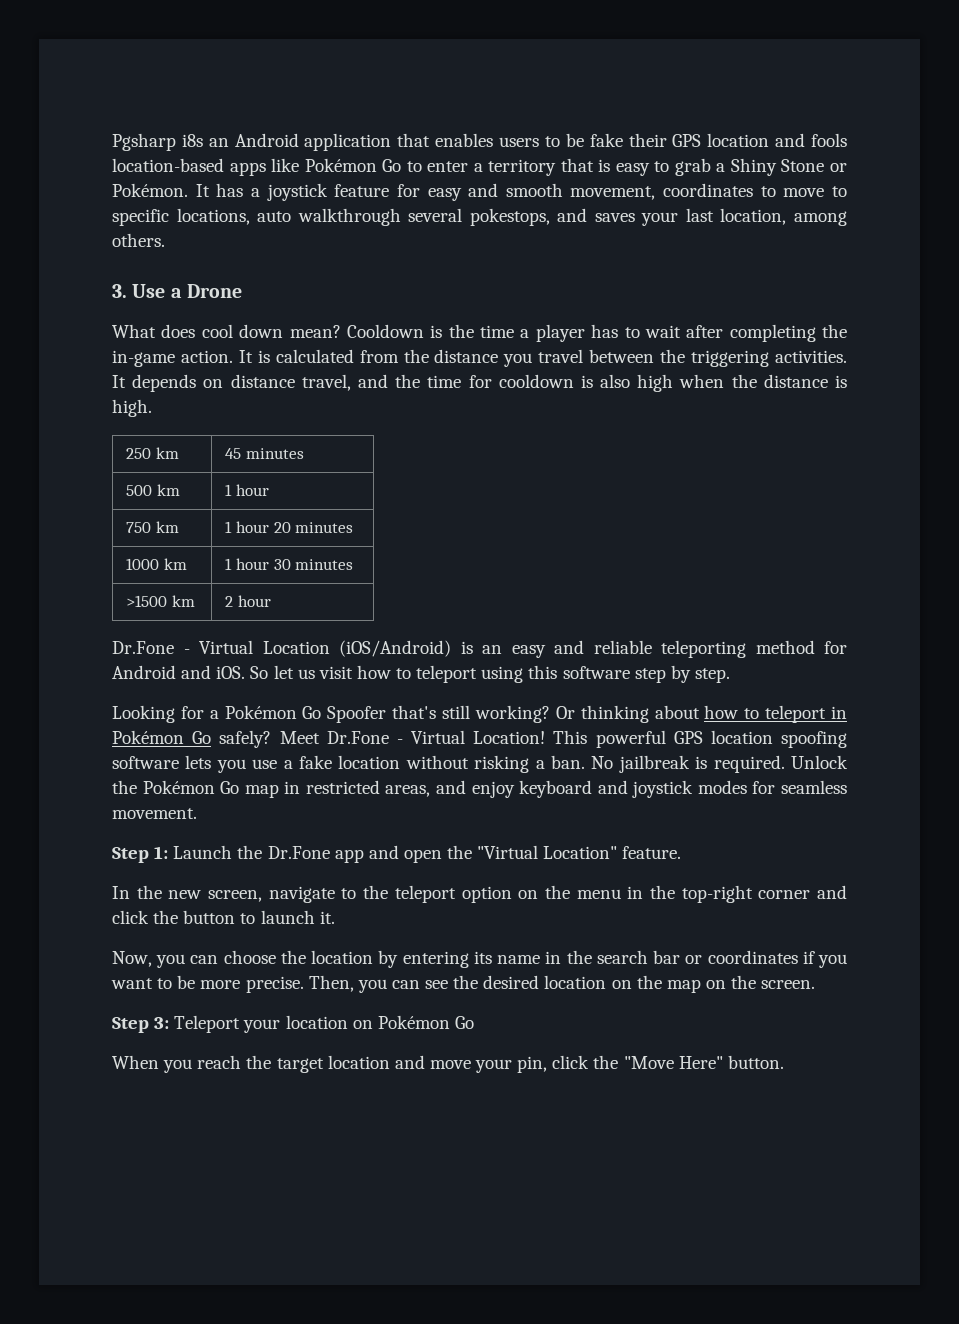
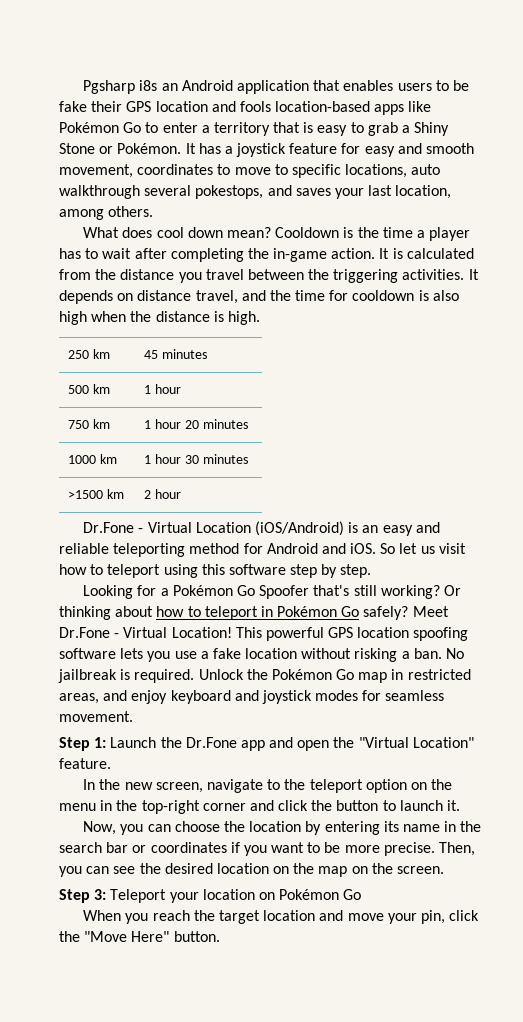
- 3. Use a Drone

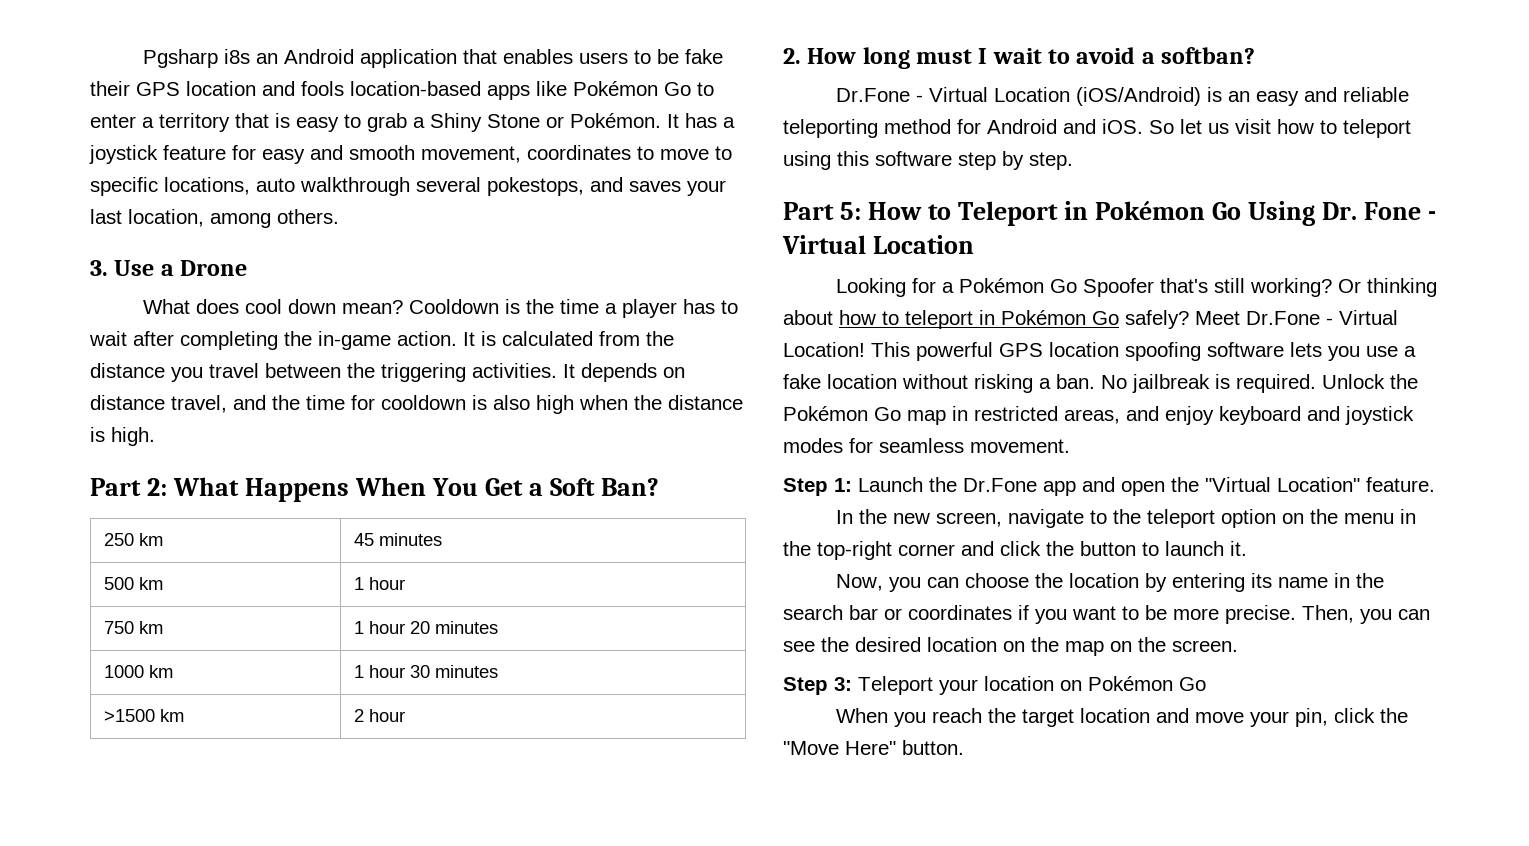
+ 3. Use a Drone
+ Part 2: What Happens When You Get a Soft Ban?
+ 2. How long must I wait to avoid a softban?
+ Part 5: How to Teleport in Pokémon Go Using Dr. Fone - Virtual Location

